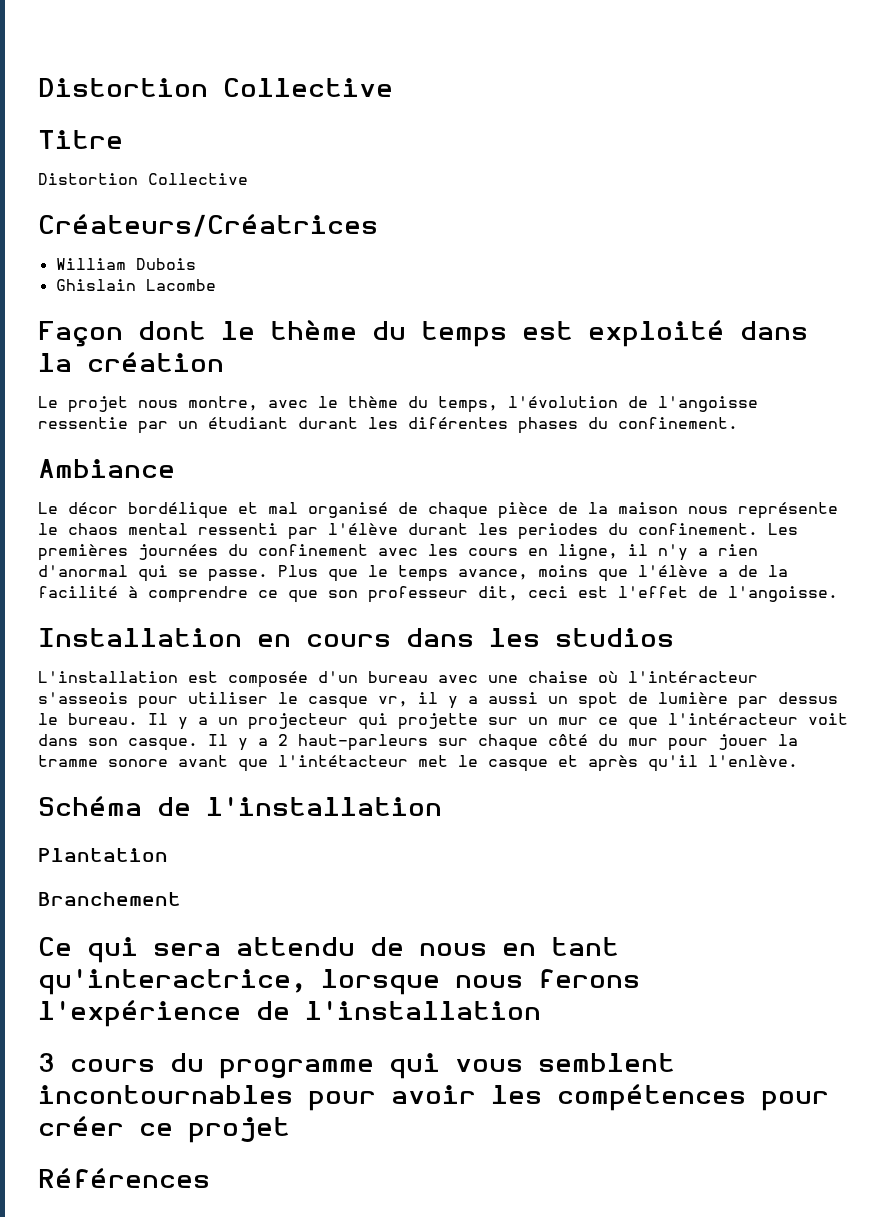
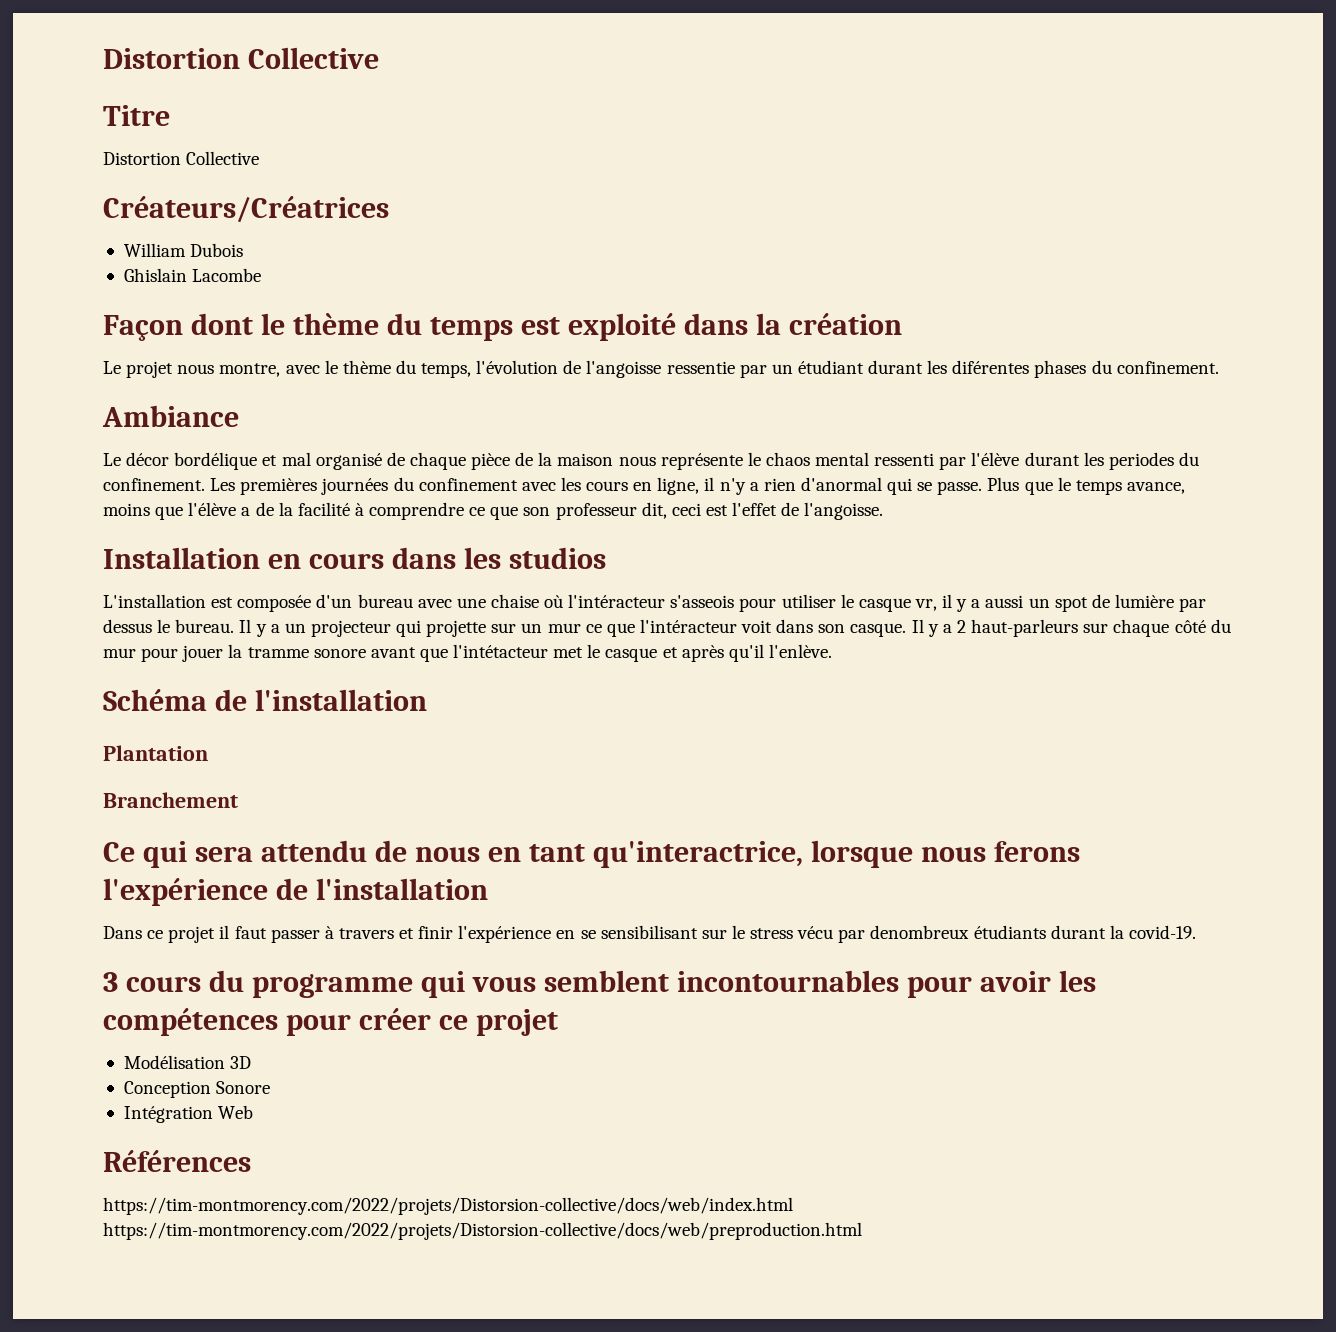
+ Dans ce projet il faut passer à travers et finir l'expérience en se sensibilisant sur le stress vécu par denombreux étudiants durant la covid-19.
+ Modélisation 3D
+ Conception Sonore
+ Intégration Web
+ https://tim-montmorency.com/2022/projets/Distorsion-collective/docs/web/index.html https://tim-montmorency.com/2022/projets/Distorsion-collective/docs/web/preproduction.html

